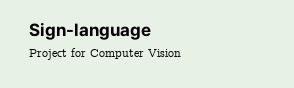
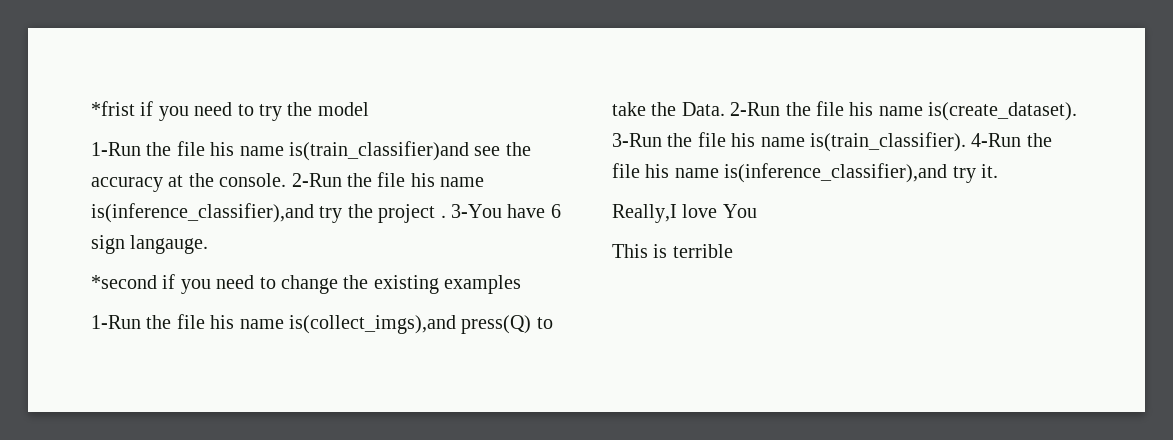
- Sign-language
- Project for Computer Vision
+ *frist if you need to try the model
+ 1-Run the file his name is(train_classifier)and see the accuracy at the console. 2-Run the file his name is(inference_classifier),and try the project . 3-You have 6 sign langauge.
+ *second if you need to change the existing examples
+ 1-Run the file his name is(collect_imgs),and press(Q) to take the Data. 2-Run the file his name is(create_dataset). 3-Run the file his name is(train_classifier). 4-Run the file his name is(inference_classifier),and try it.
+ Really,I love You
+ This is terrible

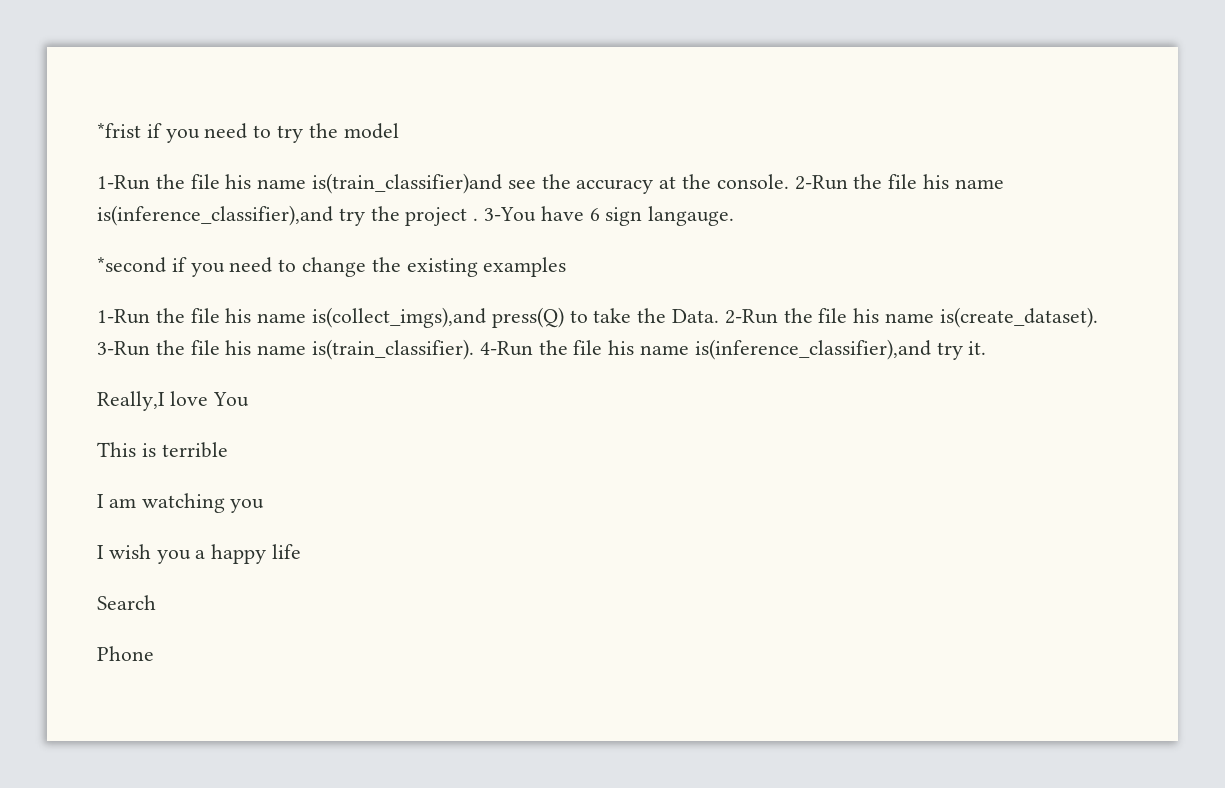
+ I am watching you
+ I wish you a happy life
+ Search
+ Phone

